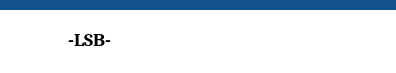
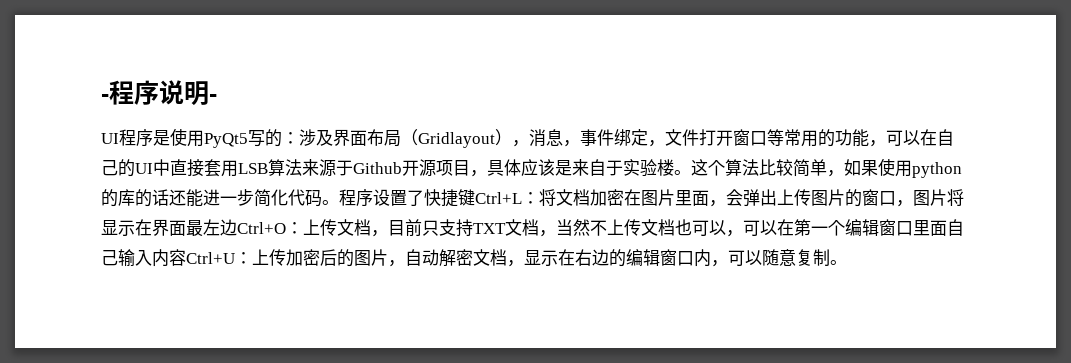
- -LSB-
+ -程序说明-
+ UI程序是使用PyQt5写的：涉及界面布局（Gridlayout），消息，事件绑定，文件打开窗口等常用的功能，可以在自己的UI中直接套用LSB算法来源于Github开源项目，具体应该是来自于实验楼。这个算法比较简单，如果使用python的库的话还能进一步简化代码。程序设置了快捷键Ctrl+L：将文档加密在图片里面，会弹出上传图片的窗口，图片将显示在界面最左边Ctrl+O：上传文档，目前只支持TXT文档，当然不上传文档也可以，可以在第一个编辑窗口里面自己输入内容Ctrl+U：上传加密后的图片，自动解密文档，显示在右边的编辑窗口内，可以随意复制。

